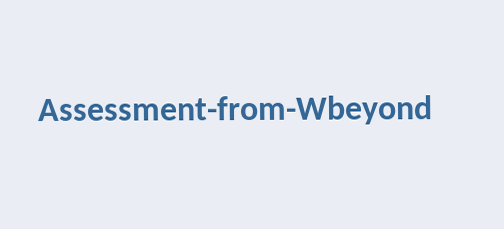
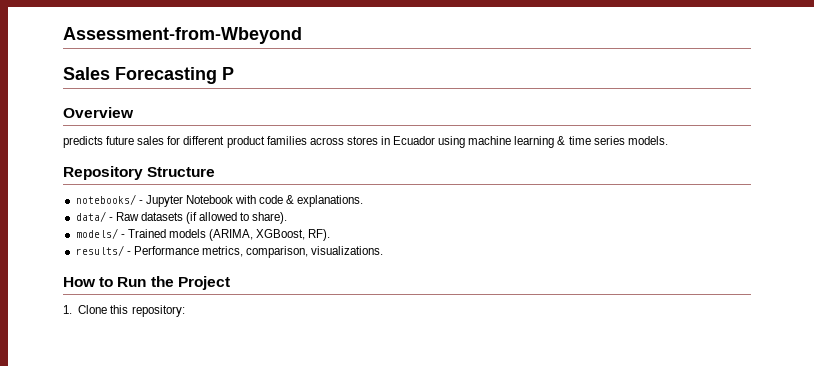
+ Sales Forecasting P
+ Overview
+ predicts future sales for different product families across stores in Ecuador using machine learning & time series models.
+ Repository Structure
+ notebooks/ - Jupyter Notebook with code & explanations.
+ data/ - Raw datasets (if allowed to share).
+ models/ - Trained models (ARIMA, XGBoost, RF).
+ results/ - Performance metrics, comparison, visualizations.
+ How to Run the Project
+ 1. Clone this repository:

